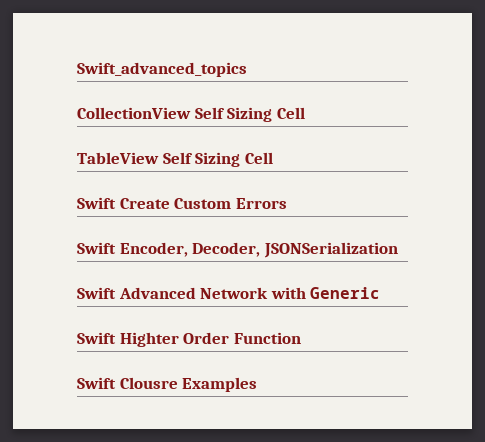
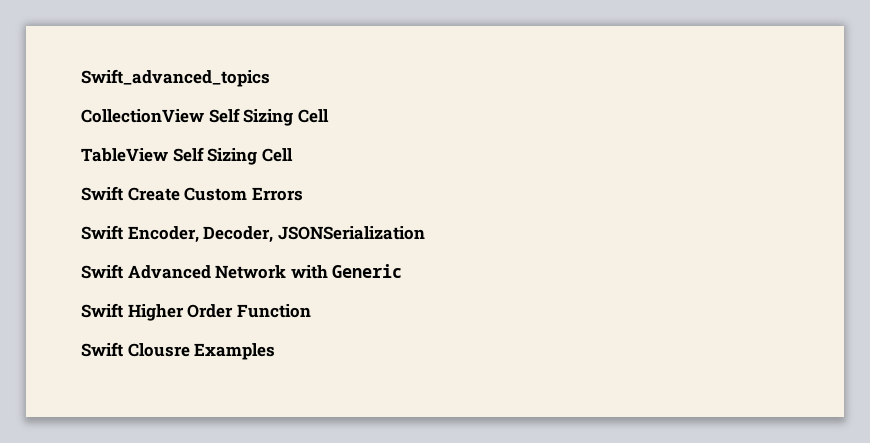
- Swift Highter Order Function
+ Swift Higher Order Function

